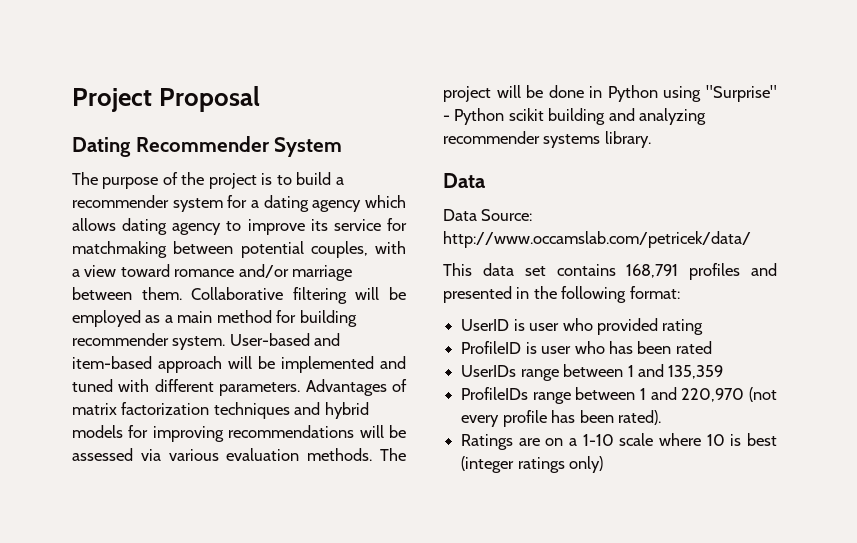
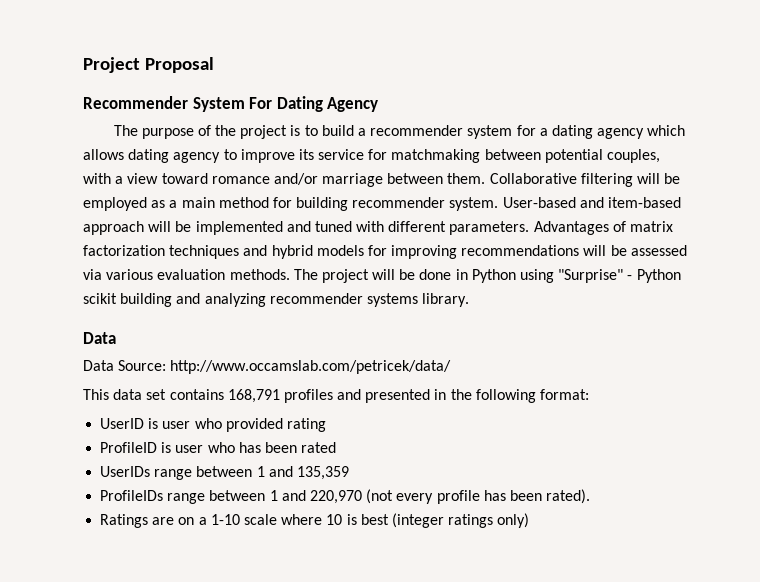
- Dating Recommender System
+ Recommender System For Dating Agency

